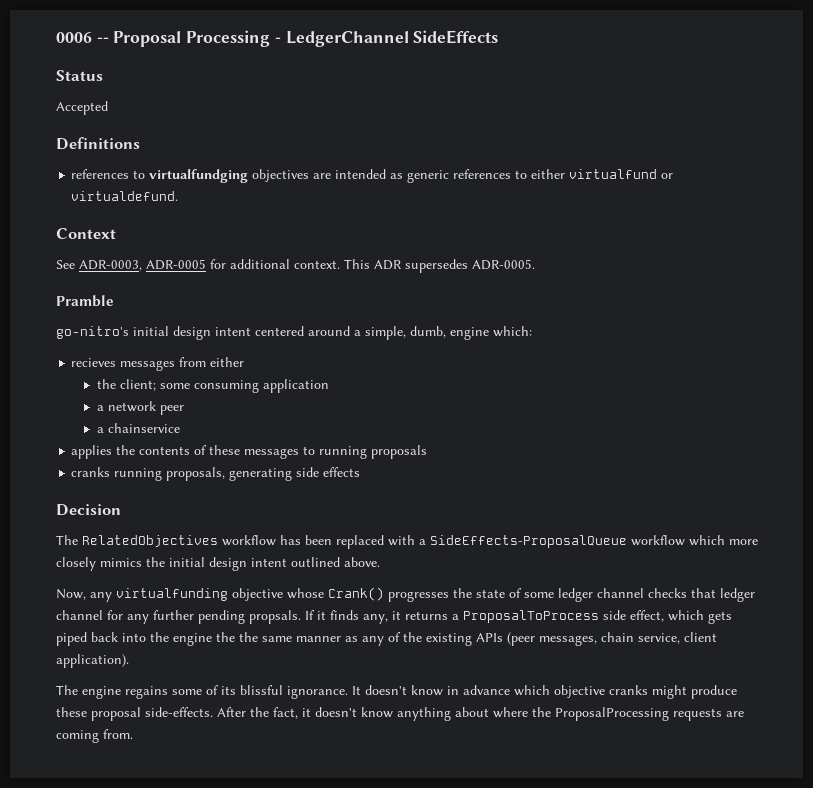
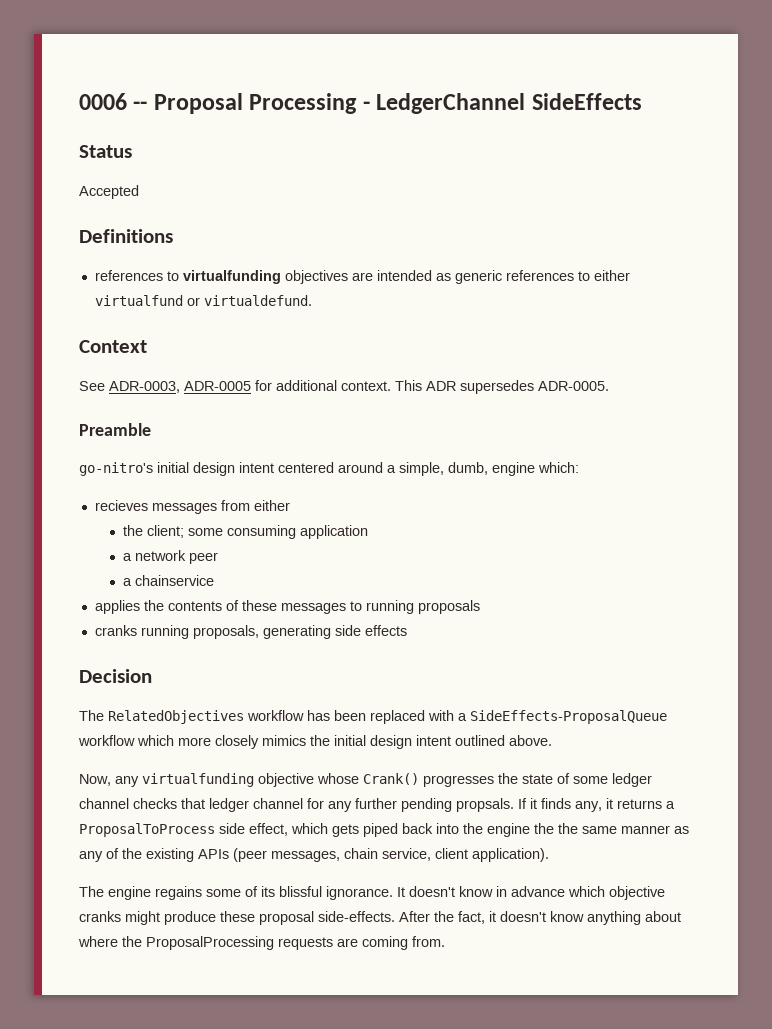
- references to virtualfundging objectives are intended as generic references to either virtualfund or virtualdefund.
+ references to virtualfunding objectives are intended as generic references to either virtualfund or virtualdefund.
- Pramble
+ Preamble

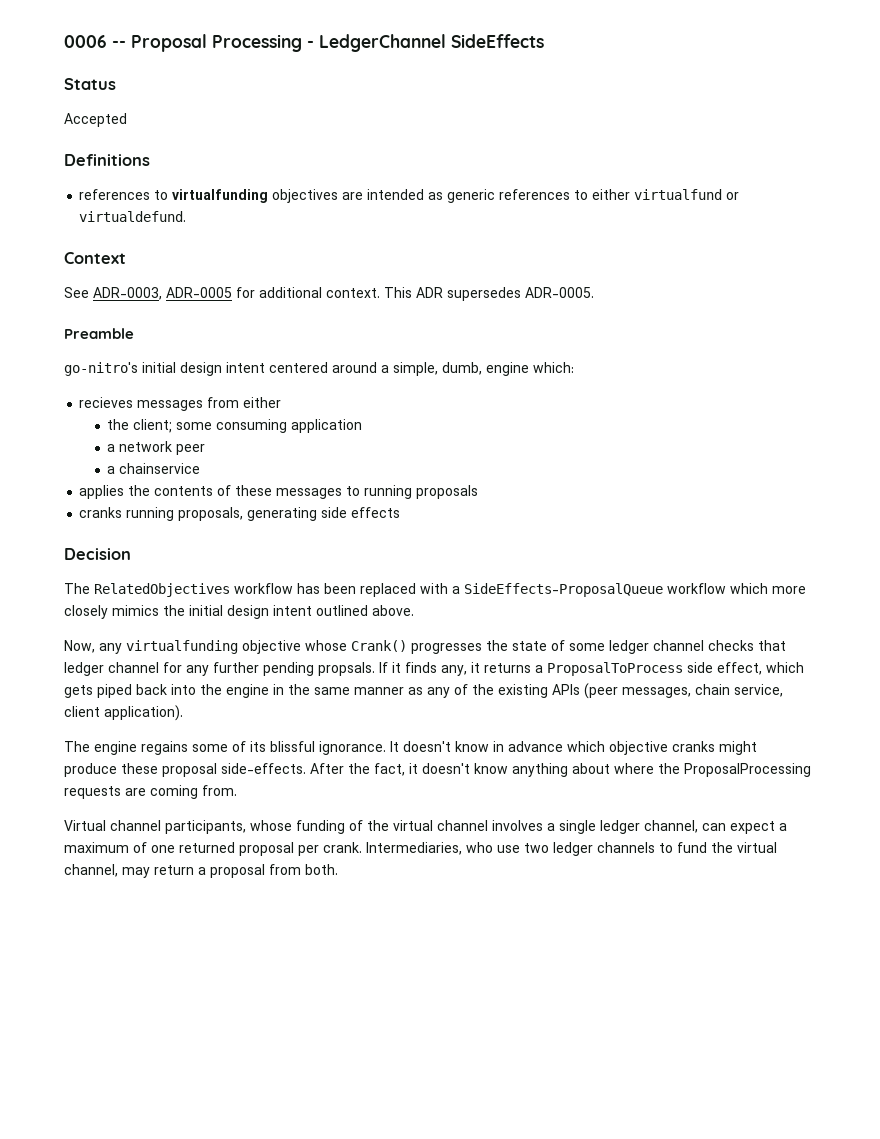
- If it finds any, it returns a ProposalToProcess side effect, which gets piped back into the engine the the same manner as any of the existing APIs (peer messages, chain service, client application).
+ If it finds any, it returns a ProposalToProcess side effect, which gets piped back into the engine in the same manner as any of the existing APIs (peer messages, chain service, client application).
+ Virtual channel participants, whose funding of the virtual channel involves a single ledger channel, can expect a maximum of one returned proposal per crank. Intermediaries, who use two ledger channels to fund the virtual channel, may return a proposal from both.

